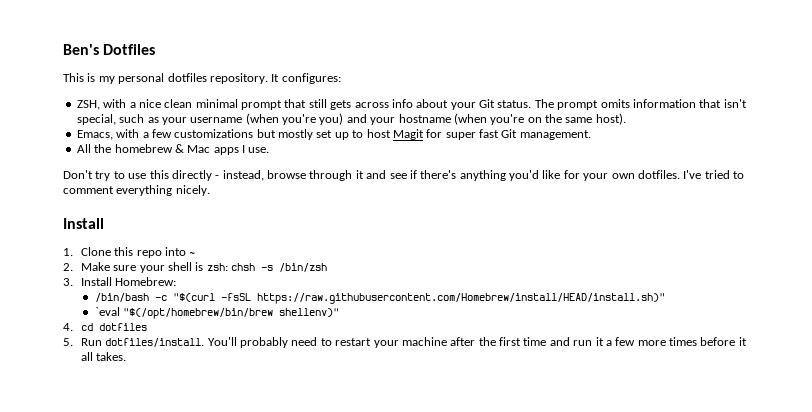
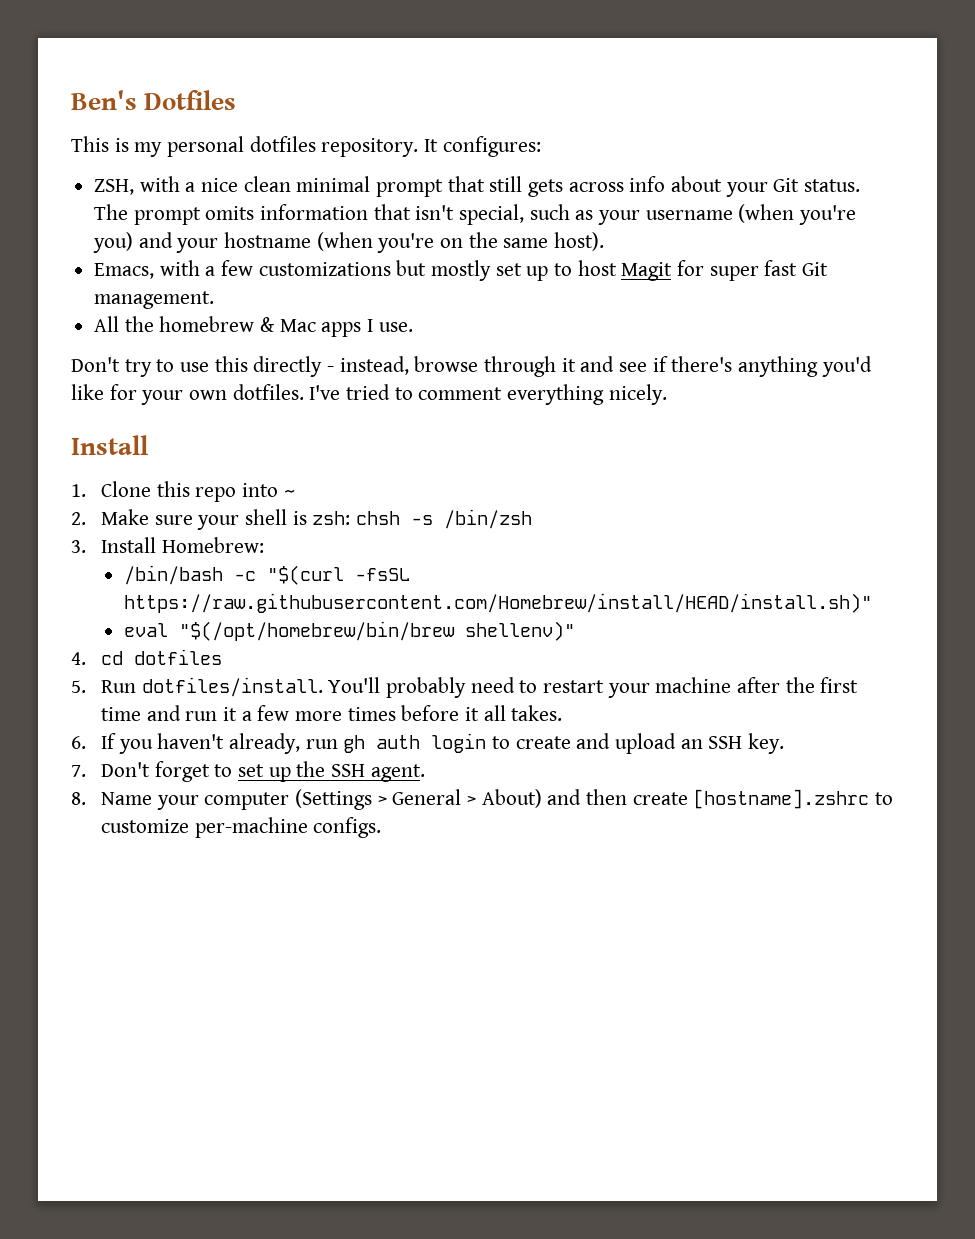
- `eval "$(/opt/homebrew/bin/brew shellenv)"
+ eval "$(/opt/homebrew/bin/brew shellenv)"
+ 6. If you haven't already, run gh auth login to create and upload an SSH key.
+ 7. Don't forget to set up the SSH agent.
+ 8. Name your computer (Settings > General > About) and then create [hostname].zshrc to customize per-machine configs.

